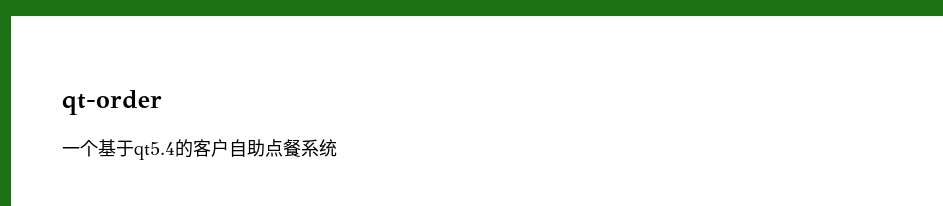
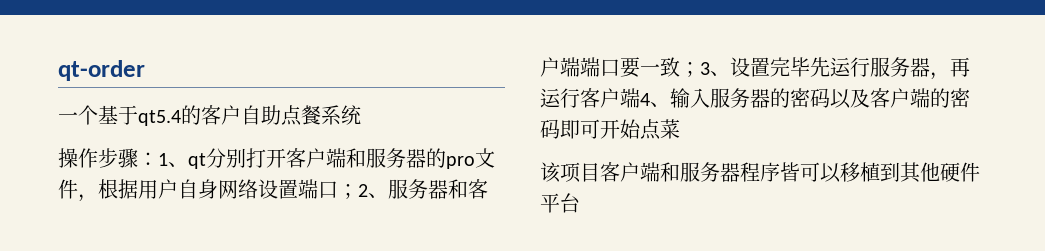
+ 操作步骤：1、qt分别打开客户端和服务器的pro文件，根据用户自身网络设置端口；2、服务器和客户端端口要一致；3、设置完毕先运行服务器，再运行客户端4、输入服务器的密码以及客户端的密码即可开始点菜
+ 该项目客户端和服务器程序皆可以移植到其他硬件平台

